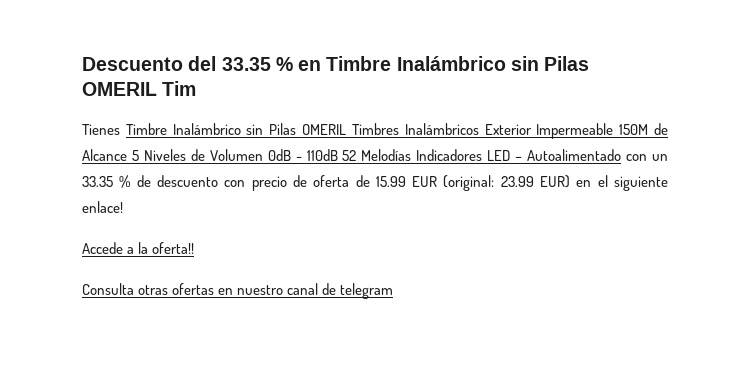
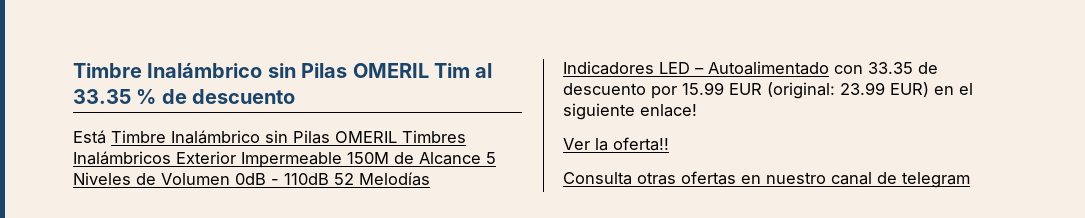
- Descuento del 33.35 % en Timbre Inalámbrico sin Pilas OMERIL Tim
- Tienes Timbre Inalámbrico sin Pilas OMERIL Timbres Inalámbricos Exterior Impermeable 150M de Alcance 5 Niveles de Volumen 0dB - 110dB 52 Melodías Indicadores LED – Autoalimentado con un 33.35 % de descuento con precio de oferta de 15.99 EUR (original: 23.99 EUR) en el siguiente enlace!
+ Timbre Inalámbrico sin Pilas OMERIL Tim al 33.35 % de descuento
+ Está Timbre Inalámbrico sin Pilas OMERIL Timbres Inalámbricos Exterior Impermeable 150M de Alcance 5 Niveles de Volumen 0dB - 110dB 52 Melodías Indicadores LED – Autoalimentado con 33.35 de descuento por 15.99 EUR (original: 23.99 EUR) en el siguiente enlace!
- Accede a la oferta!!
+ Ver la oferta!!

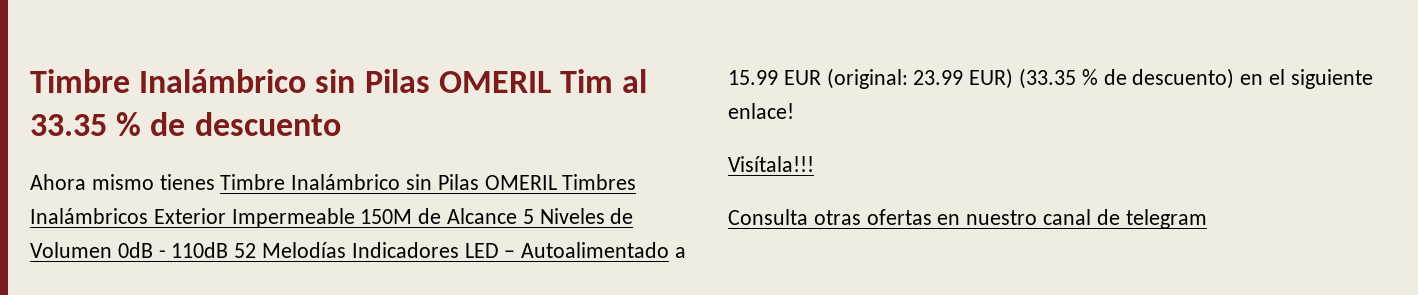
- Está Timbre Inalámbrico sin Pilas OMERIL Timbres Inalámbricos Exterior Impermeable 150M de Alcance 5 Niveles de Volumen 0dB - 110dB 52 Melodías Indicadores LED – Autoalimentado con 33.35 de descuento por 15.99 EUR (original: 23.99 EUR) en el siguiente enlace!
+ Ahora mismo tienes Timbre Inalámbrico sin Pilas OMERIL Timbres Inalámbricos Exterior Impermeable 150M de Alcance 5 Niveles de Volumen 0dB - 110dB 52 Melodías Indicadores LED – Autoalimentado a 15.99 EUR (original: 23.99 EUR) (33.35 % de descuento) en el siguiente enlace!
- Ver la oferta!!
+ Visítala!!!

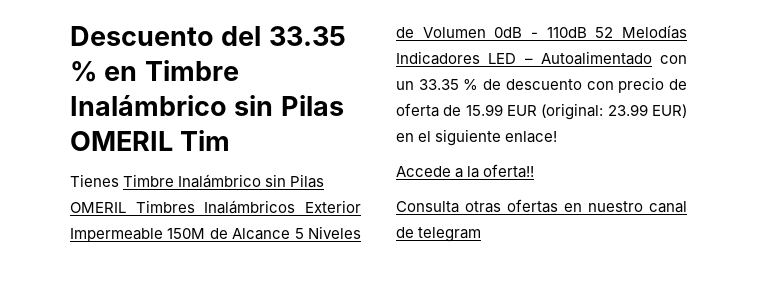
- Timbre Inalámbrico sin Pilas OMERIL Tim al 33.35 % de descuento
- Ahora mismo tienes Timbre Inalámbrico sin Pilas OMERIL Timbres Inalámbricos Exterior Impermeable 150M de Alcance 5 Niveles de Volumen 0dB - 110dB 52 Melodías Indicadores LED – Autoalimentado a 15.99 EUR (original: 23.99 EUR) (33.35 % de descuento) en el siguiente enlace!
+ Descuento del 33.35 % en Timbre Inalámbrico sin Pilas OMERIL Tim
+ Tienes Timbre Inalámbrico sin Pilas OMERIL Timbres Inalámbricos Exterior Impermeable 150M de Alcance 5 Niveles de Volumen 0dB - 110dB 52 Melodías Indicadores LED – Autoalimentado con un 33.35 % de descuento con precio de oferta de 15.99 EUR (original: 23.99 EUR) en el siguiente enlace!
- Visítala!!!
+ Accede a la oferta!!

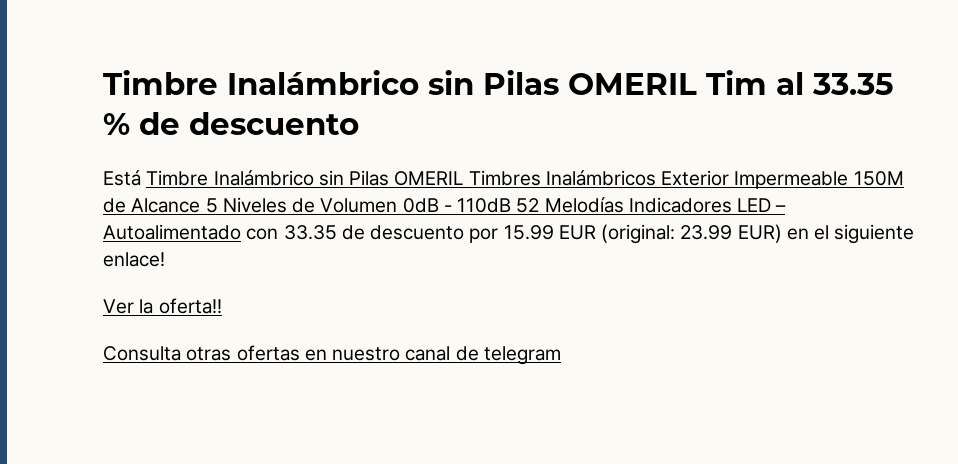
- Descuento del 33.35 % en Timbre Inalámbrico sin Pilas OMERIL Tim
- Tienes Timbre Inalámbrico sin Pilas OMERIL Timbres Inalámbricos Exterior Impermeable 150M de Alcance 5 Niveles de Volumen 0dB - 110dB 52 Melodías Indicadores LED – Autoalimentado con un 33.35 % de descuento con precio de oferta de 15.99 EUR (original: 23.99 EUR) en el siguiente enlace!
+ Timbre Inalámbrico sin Pilas OMERIL Tim al 33.35 % de descuento
+ Está Timbre Inalámbrico sin Pilas OMERIL Timbres Inalámbricos Exterior Impermeable 150M de Alcance 5 Niveles de Volumen 0dB - 110dB 52 Melodías Indicadores LED – Autoalimentado con 33.35 de descuento por 15.99 EUR (original: 23.99 EUR) en el siguiente enlace!
- Accede a la oferta!!
+ Ver la oferta!!

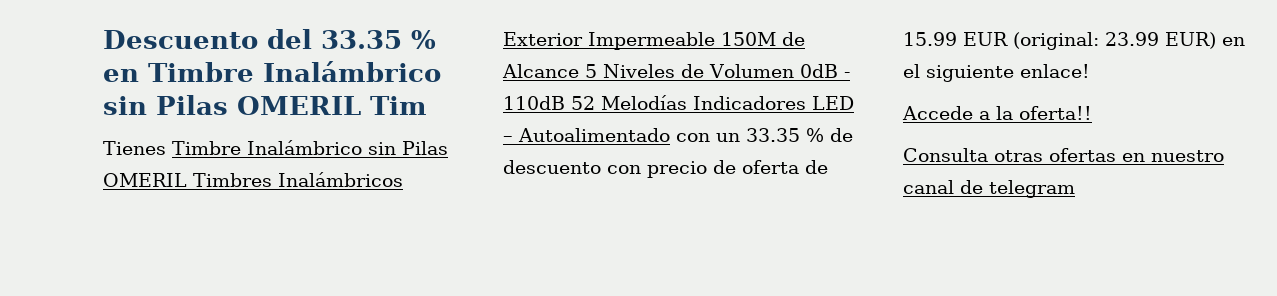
- Timbre Inalámbrico sin Pilas OMERIL Tim al 33.35 % de descuento
- Está Timbre Inalámbrico sin Pilas OMERIL Timbres Inalámbricos Exterior Impermeable 150M de Alcance 5 Niveles de Volumen 0dB - 110dB 52 Melodías Indicadores LED – Autoalimentado con 33.35 de descuento por 15.99 EUR (original: 23.99 EUR) en el siguiente enlace!
+ Descuento del 33.35 % en Timbre Inalámbrico sin Pilas OMERIL Tim
+ Tienes Timbre Inalámbrico sin Pilas OMERIL Timbres Inalámbricos Exterior Impermeable 150M de Alcance 5 Niveles de Volumen 0dB - 110dB 52 Melodías Indicadores LED – Autoalimentado con un 33.35 % de descuento con precio de oferta de 15.99 EUR (original: 23.99 EUR) en el siguiente enlace!
- Ver la oferta!!
+ Accede a la oferta!!

